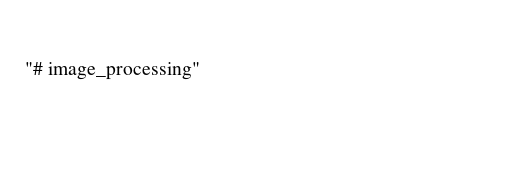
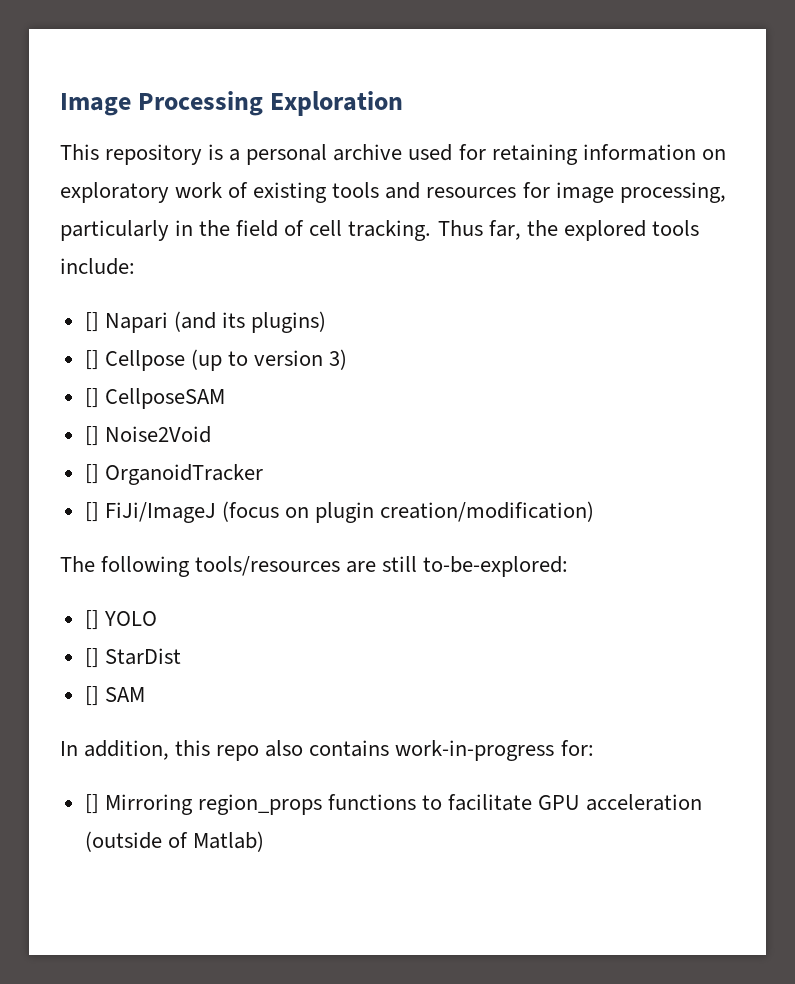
- "# image_processing"
+ Image Processing Exploration
+ This repository is a personal archive used for retaining information on exploratory work of existing tools and resources for image processing, particularly in the field of cell tracking. Thus far, the explored tools include:
+ [] Napari (and its plugins)
+ [] Cellpose (up to version 3)
+ [] CellposeSAM
+ [] Noise2Void
+ [] OrganoidTracker
+ [] FiJi/ImageJ (focus on plugin creation/modification)
+ The following tools/resources are still to-be-explored:
+ [] YOLO
+ [] StarDist
+ [] SAM
+ In addition, this repo also contains work-in-progress for:
+ [] Mirroring region_props functions to facilitate GPU acceleration (outside of Matlab)

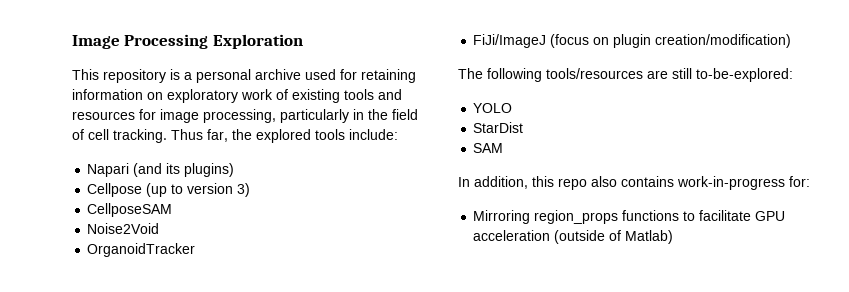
- [] Napari (and its plugins)
+ Napari (and its plugins)
- [] Cellpose (up to version 3)
+ Cellpose (up to version 3)
- [] CellposeSAM
+ CellposeSAM
- [] Noise2Void
+ Noise2Void
- [] OrganoidTracker
+ OrganoidTracker
- [] FiJi/ImageJ (focus on plugin creation/modification)
+ FiJi/ImageJ (focus on plugin creation/modification)
- [] YOLO
+ YOLO
- [] StarDist
+ StarDist
- [] SAM
+ SAM
- [] Mirroring region_props functions to facilitate GPU acceleration (outside of Matlab)
+ Mirroring region_props functions to facilitate GPU acceleration (outside of Matlab)

